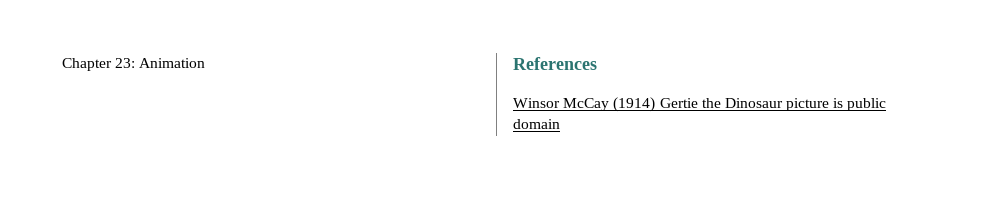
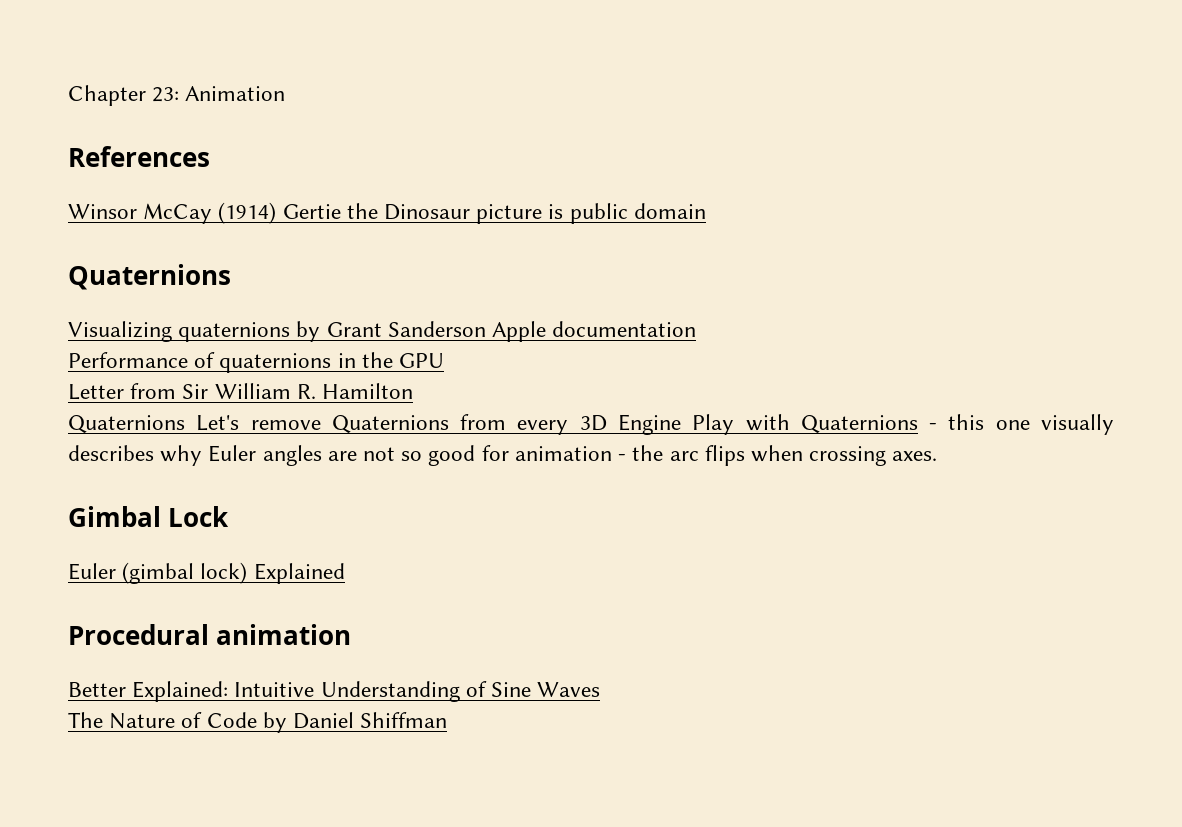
  Winsor McCay (1914) Gertie the Dinosaur picture is public domain
+ Quaternions
+ Visualizing quaternions by Grant Sanderson Apple documentation
+ Performance of quaternions in the GPU
+ Letter from Sir William R. Hamilton
+ Quaternions Let's remove Quaternions from every 3D Engine Play with Quaternions - this one visually describes why Euler angles are not so good for animation - the arc flips when crossing axes.
+ Gimbal Lock
+ Euler (gimbal lock) Explained
+ Procedural animation
+ Better Explained: Intuitive Understanding of Sine Waves
+ The Nature of Code by Daniel Shiffman

